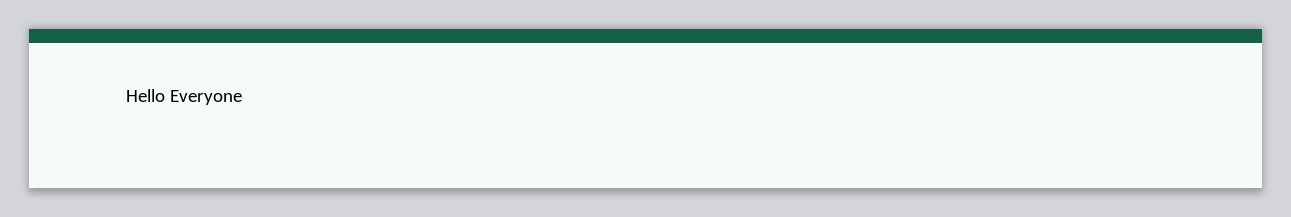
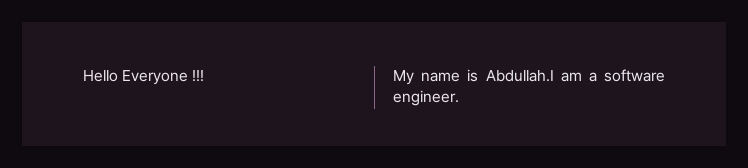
- Hello Everyone
+ Hello Everyone !!!
+ My name is Abdullah.I am a software engineer.

